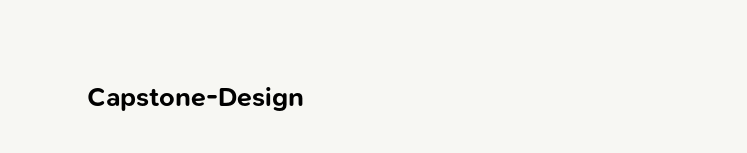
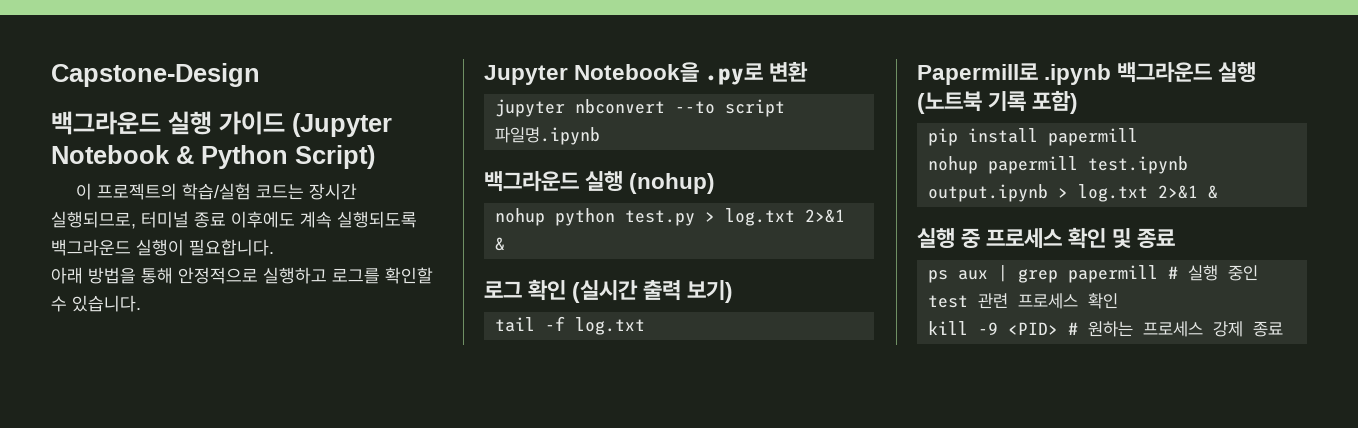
+ 백그라운드 실행 가이드 (Jupyter Notebook & Python Script)
+ 이 프로젝트의 학습/실험 코드는 장시간 실행되므로, 터미널 종료 이후에도 계속 실행되도록 백그라운드 실행이 필요합니다.
+ 아래 방법을 통해 안정적으로 실행하고 로그를 확인할 수 있습니다.
+ Jupyter Notebook을 .py로 변환
+ jupyter nbconvert --to script 파일명.ipynb
+ 백그라운드 실행 (nohup)
+ nohup python test.py > log.txt 2>&1 &
+ 로그 확인 (실시간 출력 보기)
+ tail -f log.txt
+ Papermill로 .ipynb 백그라운드 실행 (노트북 기록 포함)
+ pip install papermill
+ nohup papermill test.ipynb output.ipynb > log.txt 2>&1 &
+ 실행 중 프로세스 확인 및 종료
+ ps aux | grep papermill # 실행 중인 test 관련 프로세스 확인
+ kill -9 <PID> # 원하는 프로세스 강제 종료

